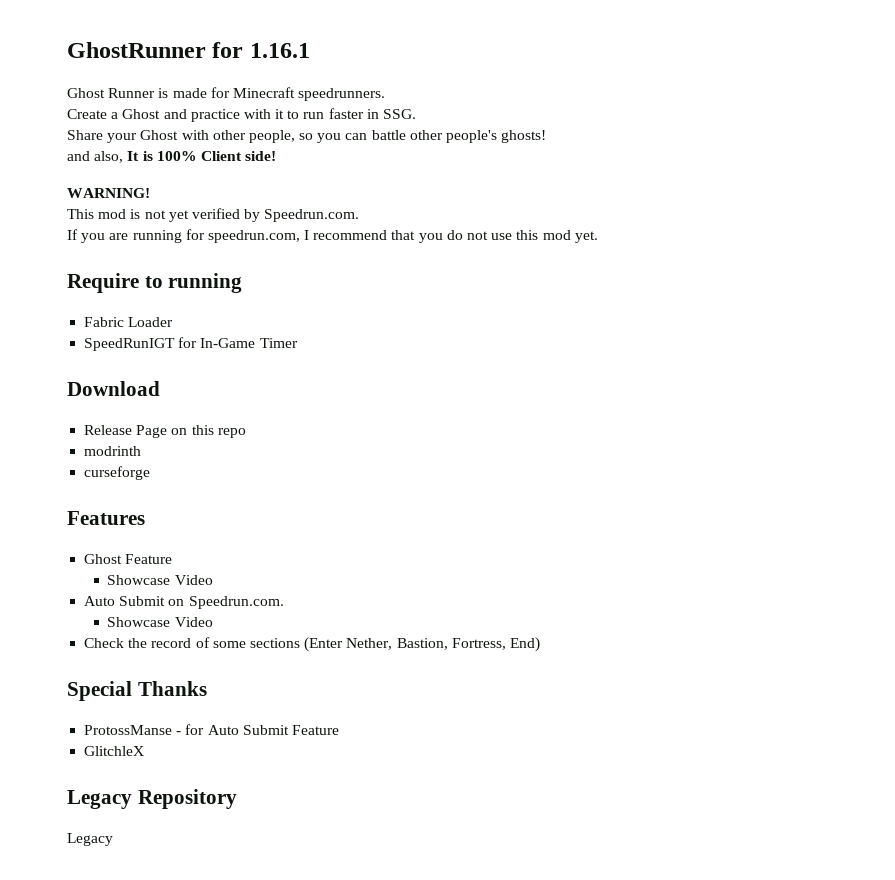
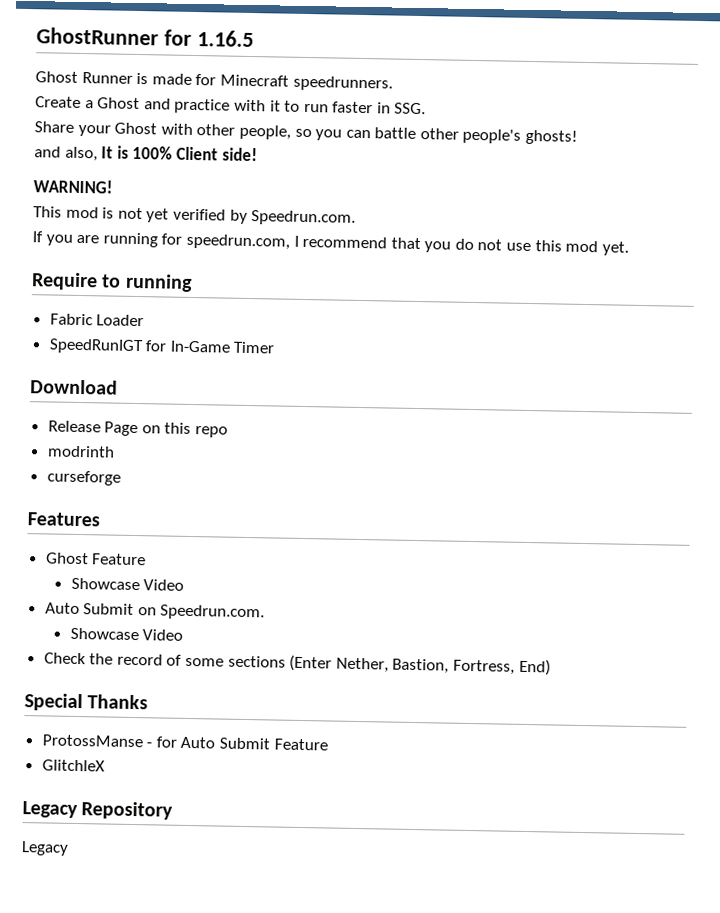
- GhostRunner for 1.16.1
+ GhostRunner for 1.16.5

